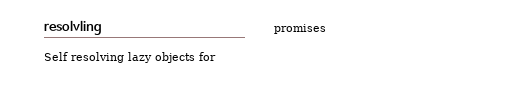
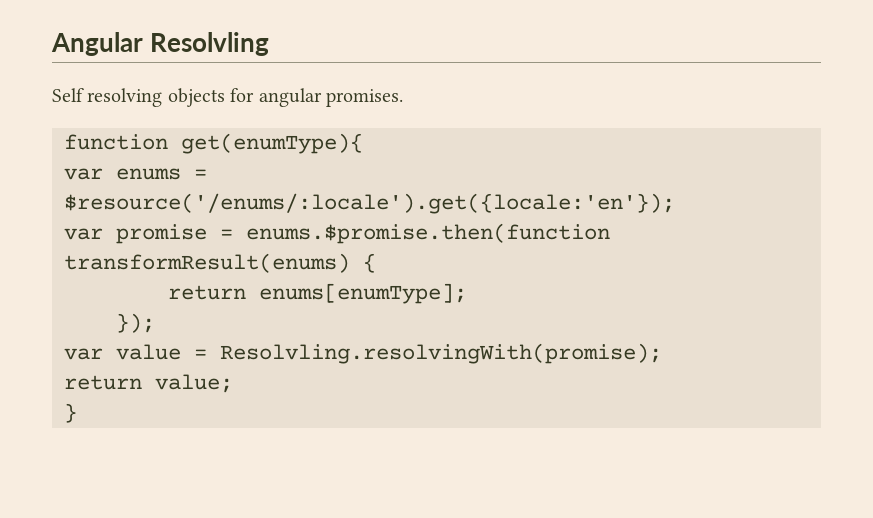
- resolvling
+ Angular Resolvling
- Self resolving lazy objects for promises
+ Self resolving objects for angular promises.
+ function get(enumType){
+ var enums = $resource('/enums/:locale').get({locale:'en'});
+ var promise = enums.$promise.then(function transformResult(enums) {
+ return enums[enumType];
+ });
+ var value = Resolvling.resolvingWith(promise);
+ return value;
+ }

